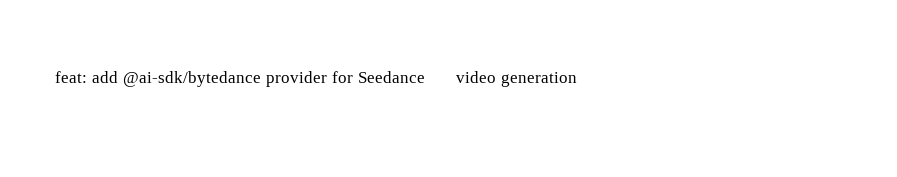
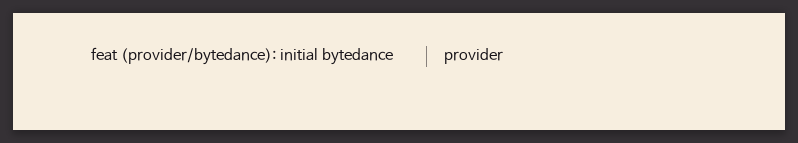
- feat: add @ai-sdk/bytedance provider for Seedance video generation
+ feat (provider/bytedance): initial bytedance provider

